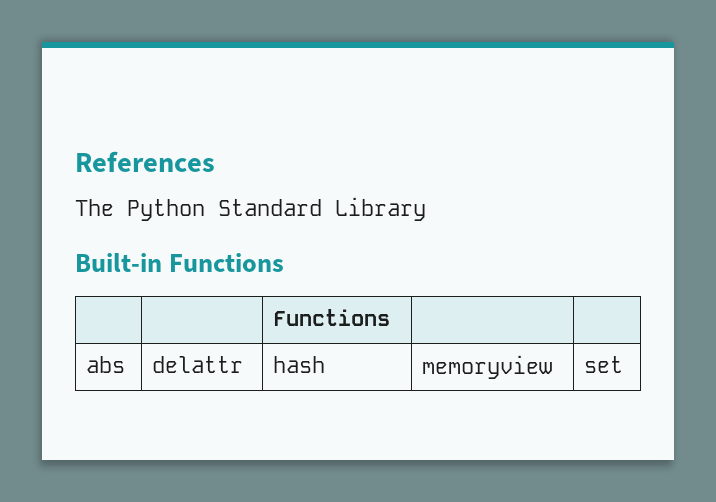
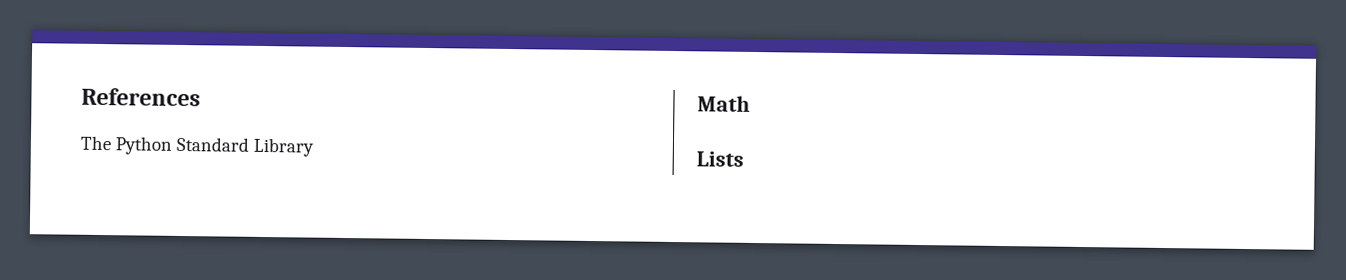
- Built-in Functions
- | | Functions | |
- abs | delattr | hash | memoryview | set
+ Math
+ Lists

